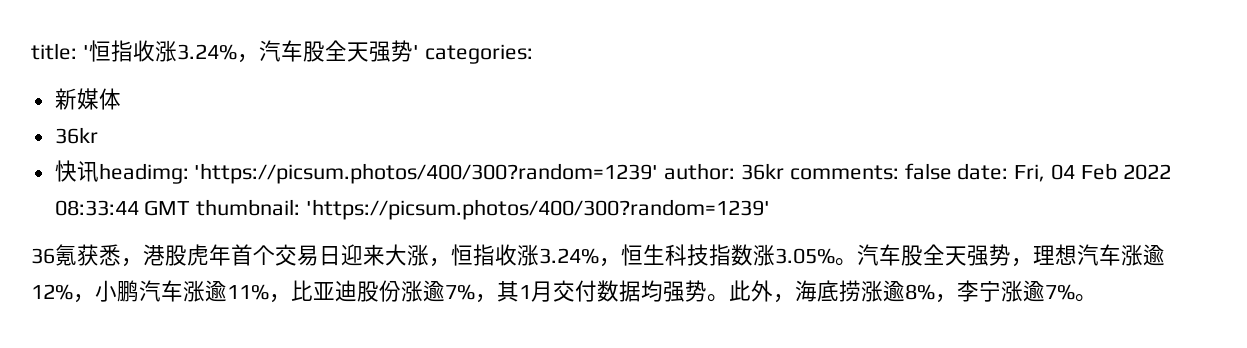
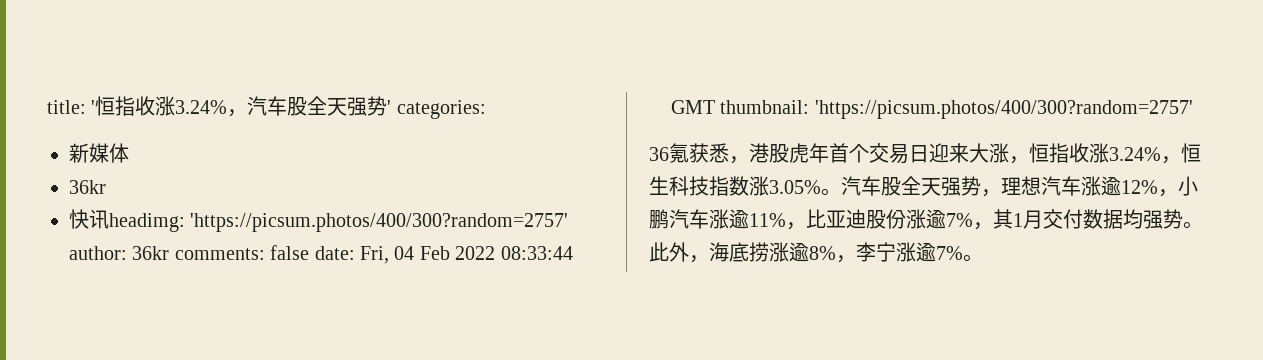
- 快讯headimg: 'https://picsum.photos/400/300?random=1239' author: 36kr comments: false date: Fri, 04 Feb 2022 08:33:44 GMT thumbnail: 'https://picsum.photos/400/300?random=1239'
+ 快讯headimg: 'https://picsum.photos/400/300?random=2757' author: 36kr comments: false date: Fri, 04 Feb 2022 08:33:44 GMT thumbnail: 'https://picsum.photos/400/300?random=2757'

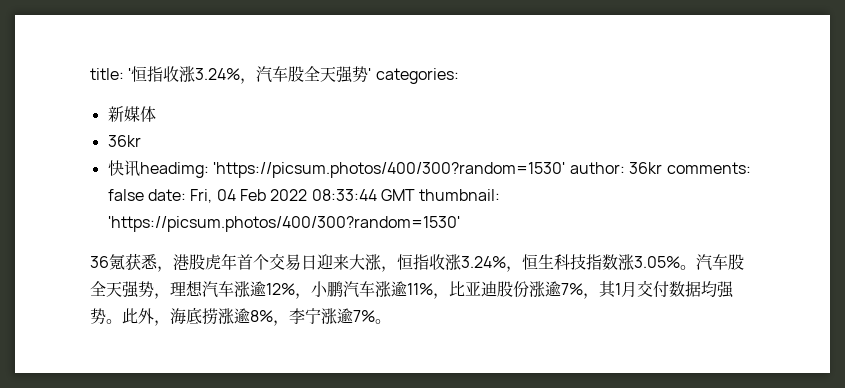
- 快讯headimg: 'https://picsum.photos/400/300?random=2757' author: 36kr comments: false date: Fri, 04 Feb 2022 08:33:44 GMT thumbnail: 'https://picsum.photos/400/300?random=2757'
+ 快讯headimg: 'https://picsum.photos/400/300?random=1530' author: 36kr comments: false date: Fri, 04 Feb 2022 08:33:44 GMT thumbnail: 'https://picsum.photos/400/300?random=1530'

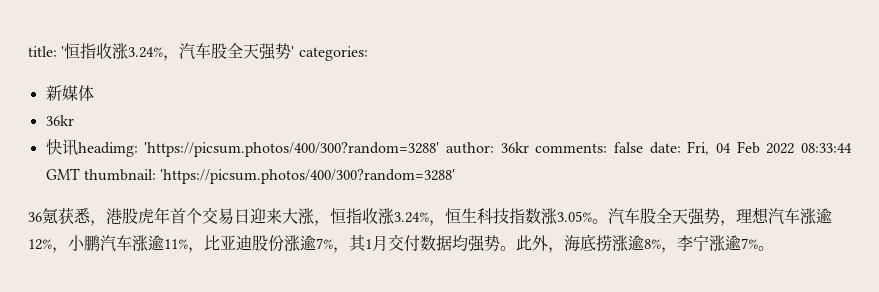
- 快讯headimg: 'https://picsum.photos/400/300?random=1530' author: 36kr comments: false date: Fri, 04 Feb 2022 08:33:44 GMT thumbnail: 'https://picsum.photos/400/300?random=1530'
+ 快讯headimg: 'https://picsum.photos/400/300?random=3288' author: 36kr comments: false date: Fri, 04 Feb 2022 08:33:44 GMT thumbnail: 'https://picsum.photos/400/300?random=3288'

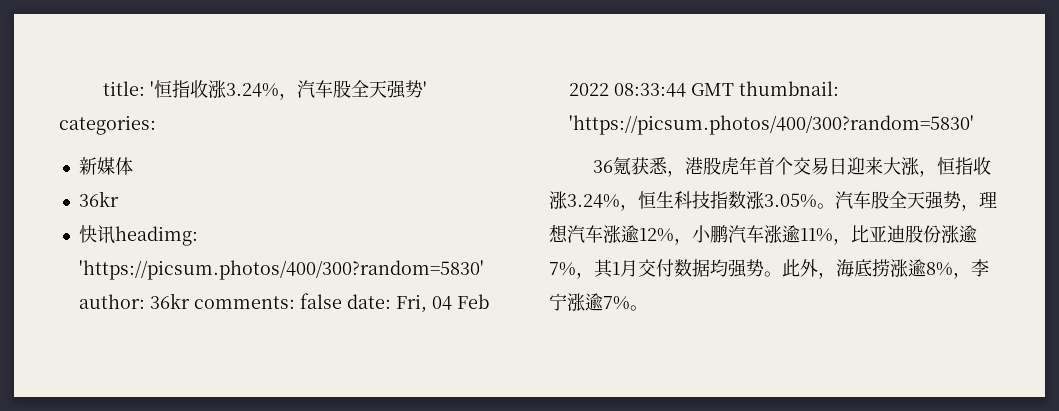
- 快讯headimg: 'https://picsum.photos/400/300?random=3288' author: 36kr comments: false date: Fri, 04 Feb 2022 08:33:44 GMT thumbnail: 'https://picsum.photos/400/300?random=3288'
+ 快讯headimg: 'https://picsum.photos/400/300?random=5830' author: 36kr comments: false date: Fri, 04 Feb 2022 08:33:44 GMT thumbnail: 'https://picsum.photos/400/300?random=5830'

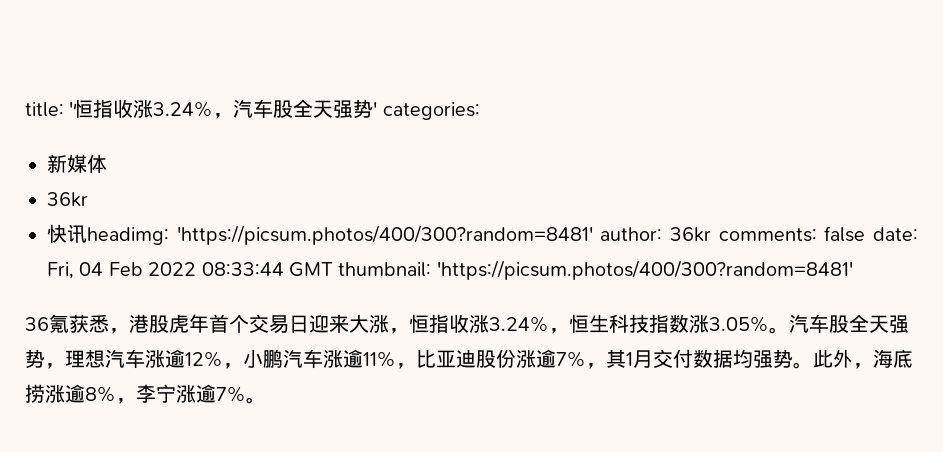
- 快讯headimg: 'https://picsum.photos/400/300?random=5830' author: 36kr comments: false date: Fri, 04 Feb 2022 08:33:44 GMT thumbnail: 'https://picsum.photos/400/300?random=5830'
+ 快讯headimg: 'https://picsum.photos/400/300?random=8481' author: 36kr comments: false date: Fri, 04 Feb 2022 08:33:44 GMT thumbnail: 'https://picsum.photos/400/300?random=8481'

